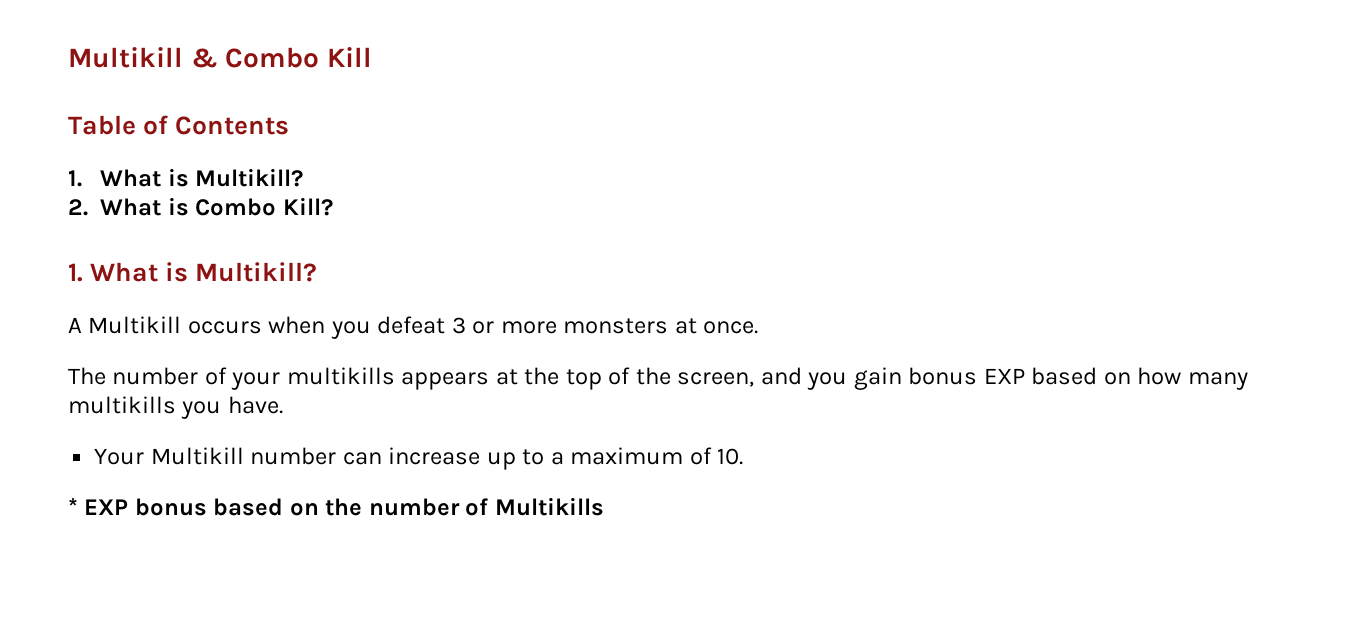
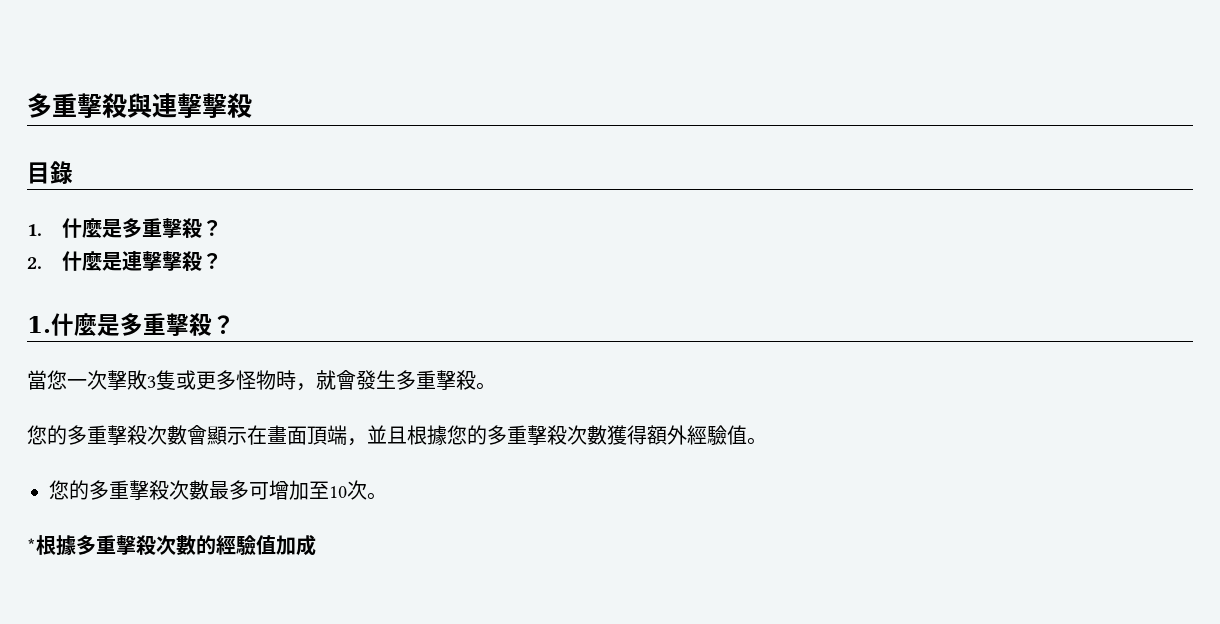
- Multikill & Combo Kill
- Table of Contents
- 1. What is Multikill?
- 2. What is Combo Kill?
- 1. What is Multikill?
- A Multikill occurs when you defeat 3 or more monsters at once.
- The number of your multikills appears at the top of the screen, and you gain bonus EXP based on how many multikills you have.
- Your Multikill number can increase up to a maximum of 10.
- * EXP bonus based on the number of Multikills
+ 多重擊殺與連擊擊殺
+ 目錄
+ 1.什麼是多重擊殺？
+ 2.什麼是連擊擊殺？
+ 1.什麼是多重擊殺？
+ 當您一次擊敗3隻或更多怪物時，就會發生多重擊殺。
+ 您的多重擊殺次數會顯示在畫面頂端，並且根據您的多重擊殺次數獲得額外經驗值。
+ 您的多重擊殺次數最多可增加至10次。
+ *根據多重擊殺次數的經驗值加成

